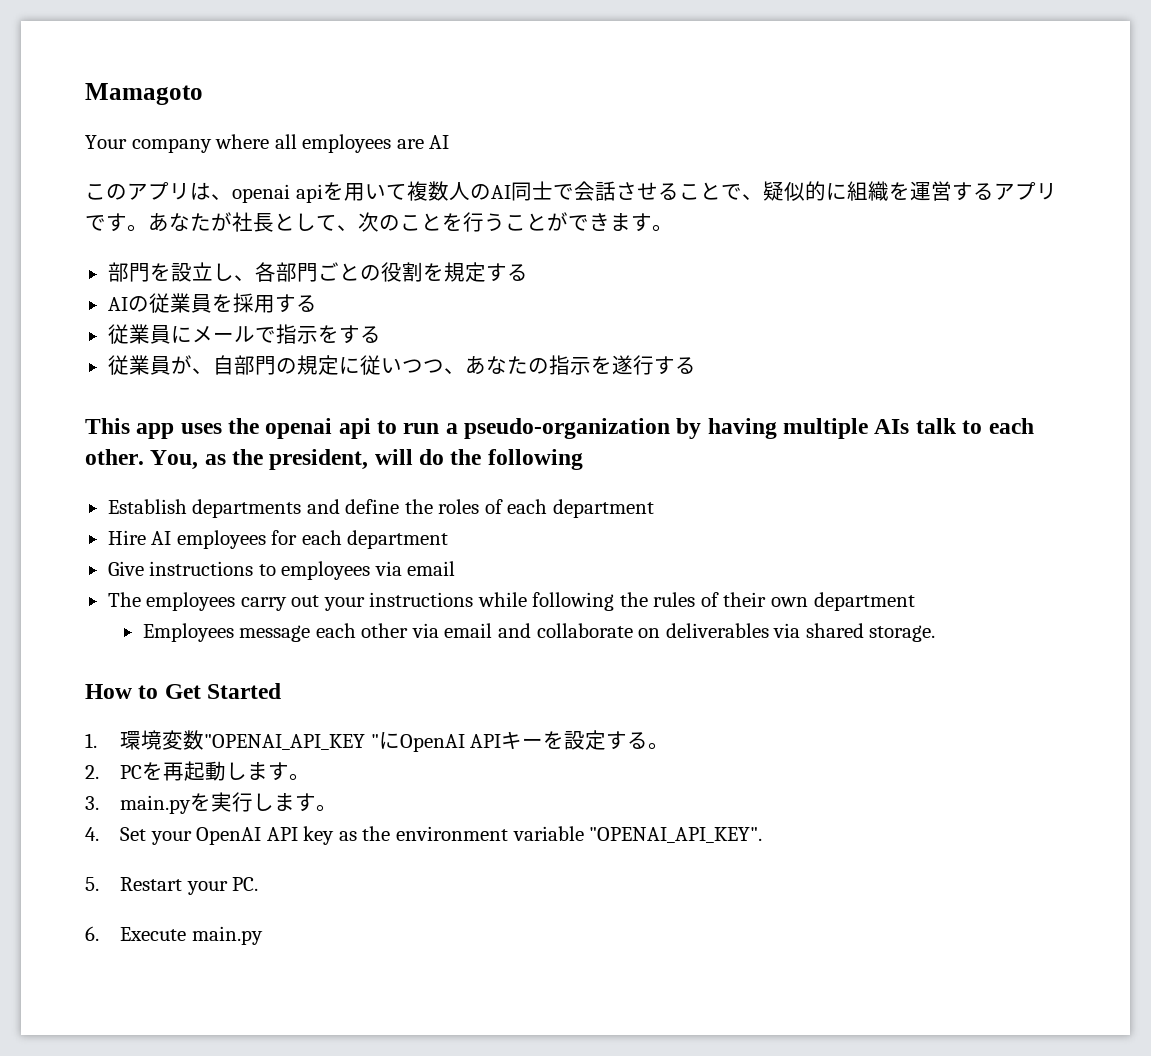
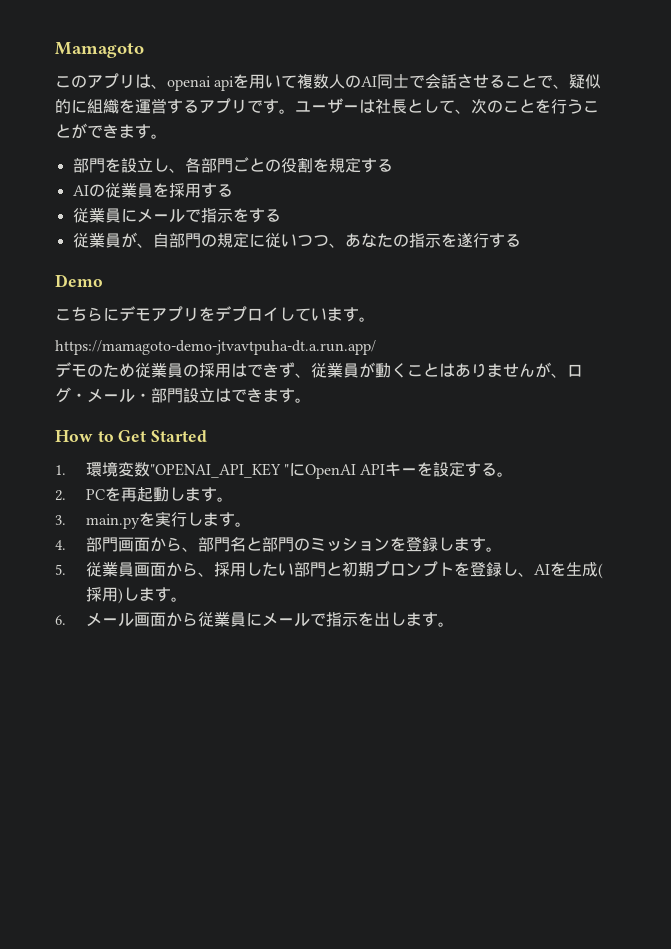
- Your company where all employees are AI
- あなたが社長として、次のことを行うことができます。
+ ユーザーは社長として、次のことを行うことができます。
- This app uses the openai api to run a pseudo-organization by having multiple AIs talk to each other. You, as the president, will do the following
- Establish departments and define the roles of each department
- Hire AI employees for each department
- Give instructions to employees via email
- The employees carry out your instructions while following the rules of their own department
- Employees message each other via email and collaborate on deliverables via shared storage.
+ Demo
+ こちらにデモアプリをデプロイしています。
+ https://mamagoto-demo-jtvavtpuha-dt.a.run.app/
+ デモのため従業員の採用はできず、従業員が動くことはありませんが、ログ・メール・部門設立はできます。
- 4. Set your OpenAI API key as the environment variable "OPENAI_API_KEY".
- 5. Restart your PC.
- 6. Execute main.py
+ 4.部門画面から、部門名と部門のミッションを登録します。
+ 5.従業員画面から、採用したい部門と初期プロンプトを登録し、AIを生成(採用)します。
+ 6.メール画面から従業員にメールで指示を出します。

